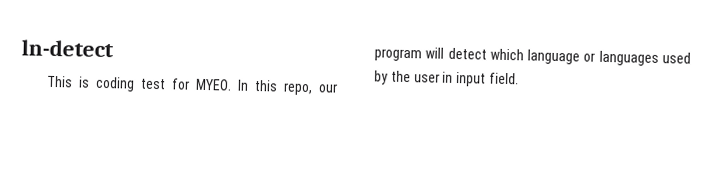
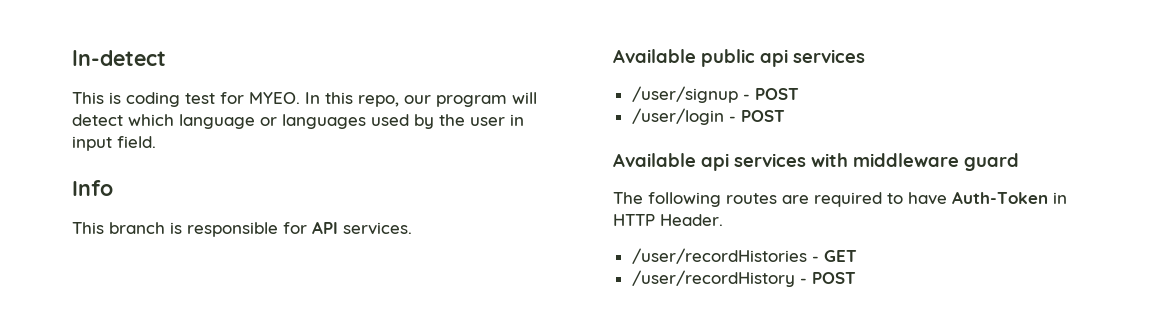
+ Info
+ This branch is responsible for API services.
+ Available public api services
+ /user/signup - POST
+ /user/login - POST
+ Available api services with middleware guard
+ The following routes are required to have Auth-Token in HTTP Header.
+ /user/recordHistories - GET
+ /user/recordHistory - POST

